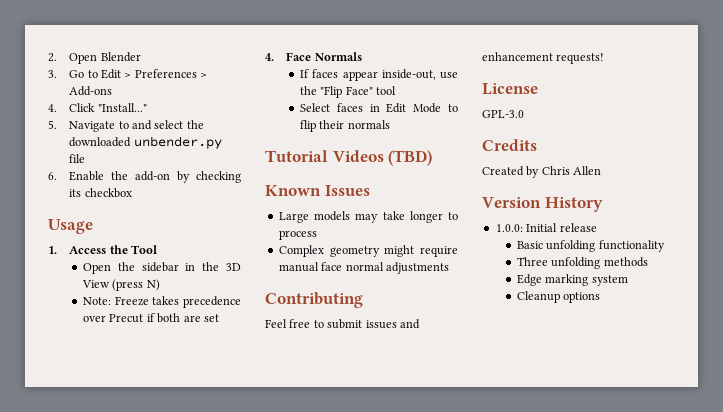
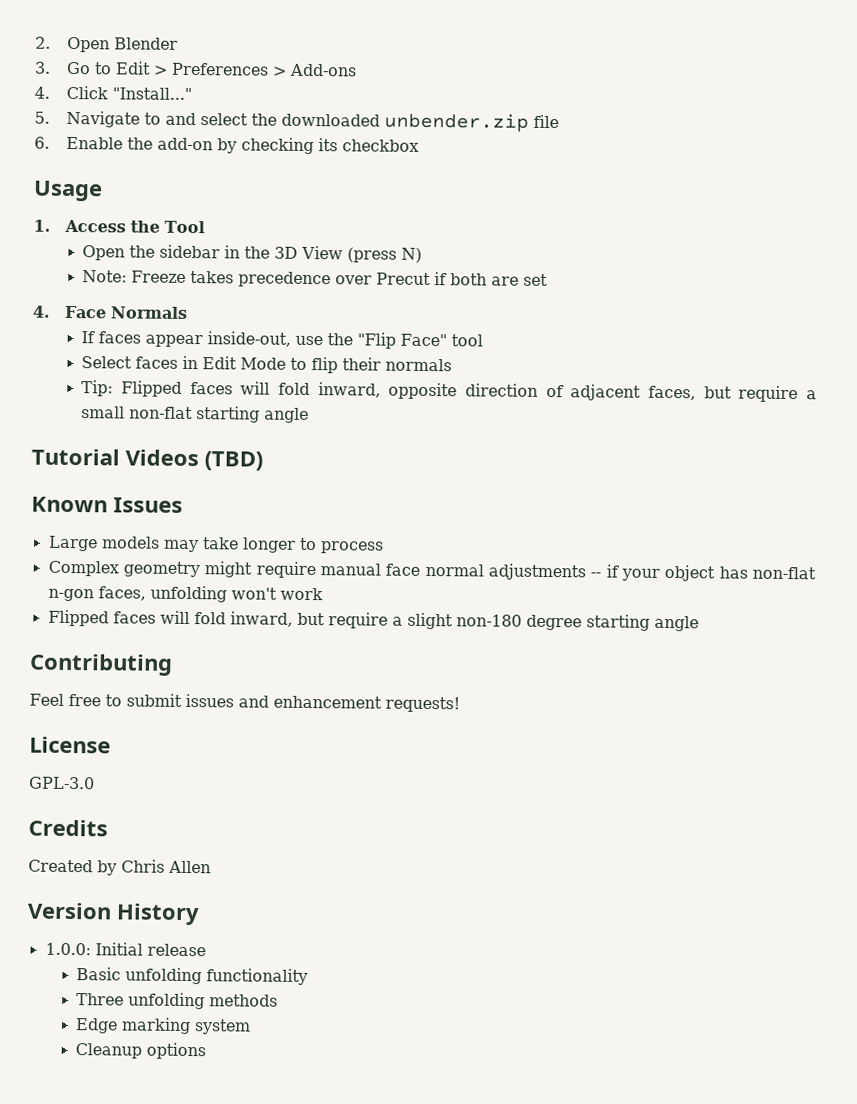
- 5. Navigate to and select the downloaded unbender.py file
+ 5. Navigate to and select the downloaded unbender.zip file
+ Tip: Flipped faces will fold inward, opposite direction of adjacent faces, but require a small non-flat starting angle
- Complex geometry might require manual face normal adjustments
+ Complex geometry might require manual face normal adjustments -- if your object has non-flat n-gon faces, unfolding won't work
+ Flipped faces will fold inward, but require a slight non-180 degree starting angle

